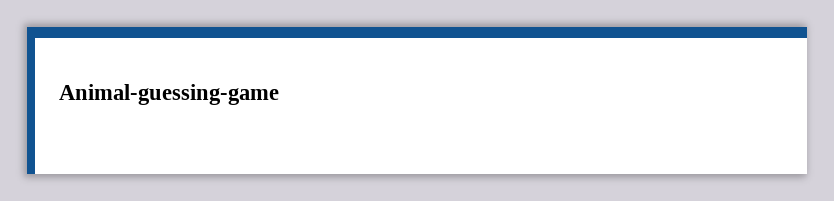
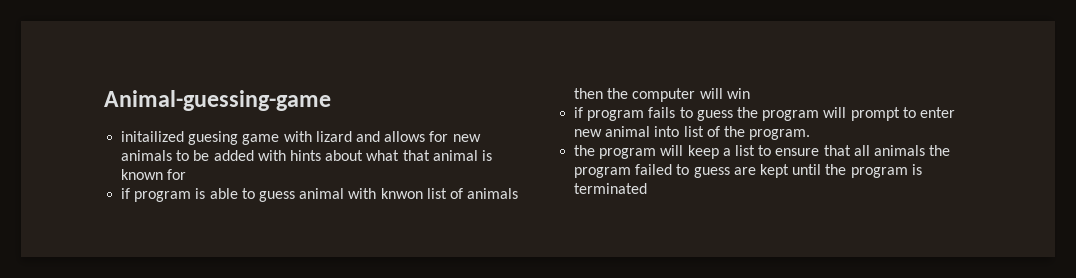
+ initailized guesing game with lizard and allows for new animals to be added with hints about what that animal is known for
+ if program is able to guess animal with knwon list of animals then the computer will win
+ if program fails to guess the program will prompt to enter new animal into list of the program.
+ the program will keep a list to ensure that all animals the program failed to guess are kept until the program is terminated

